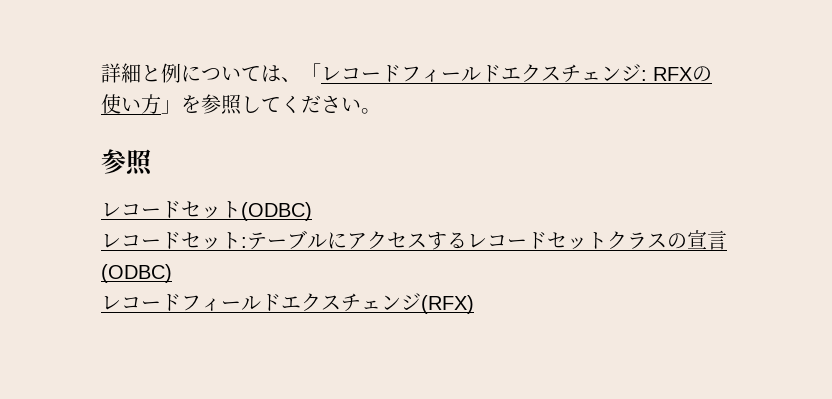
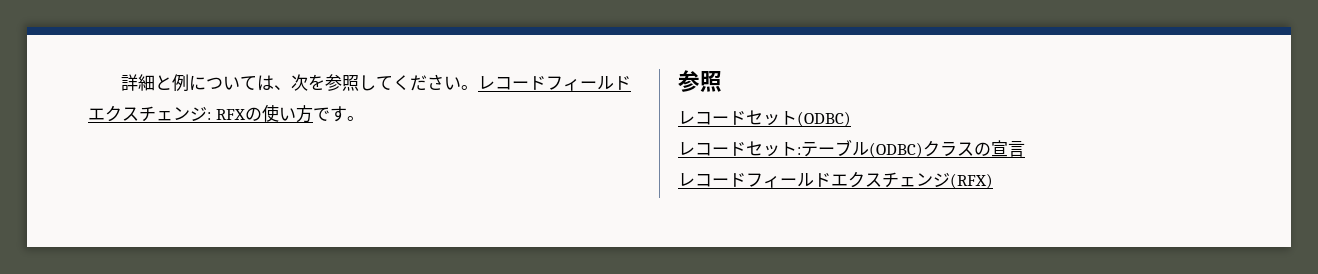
- 詳細と例については、「レコードフィールドエクスチェンジ: RFXの使い方」を参照してください。
+ 詳細と例については、次を参照してください。レコードフィールドエクスチェンジ: RFXの使い方です。
- レコードセット:テーブルにアクセスするレコードセットクラスの宣言(ODBC)
+ レコードセット:テーブル(ODBC)クラスの宣言

